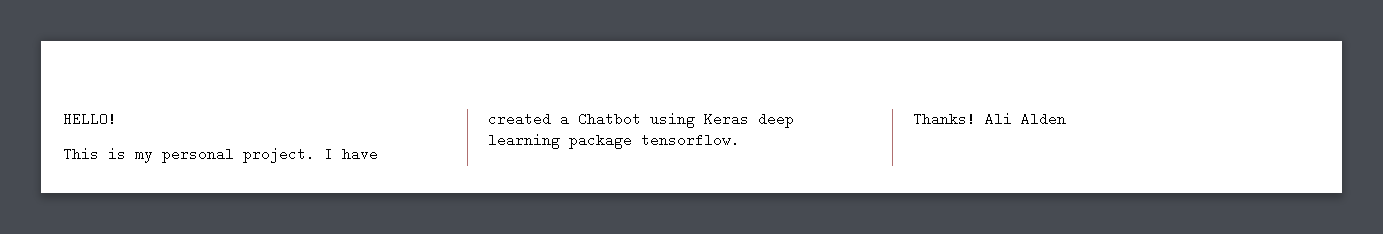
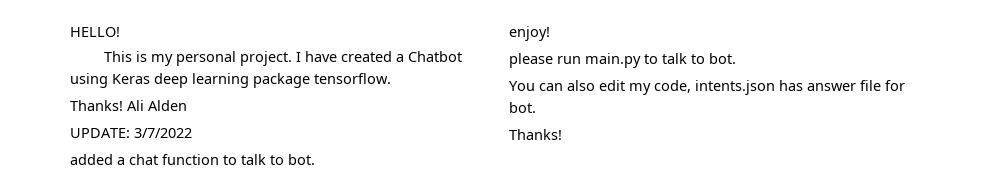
+ UPDATE: 3/7/2022
+ added a chat function to talk to bot.
+ enjoy!
+ please run main.py to talk to bot.
+ You can also edit my code, intents.json has answer file for bot.
+ Thanks!

